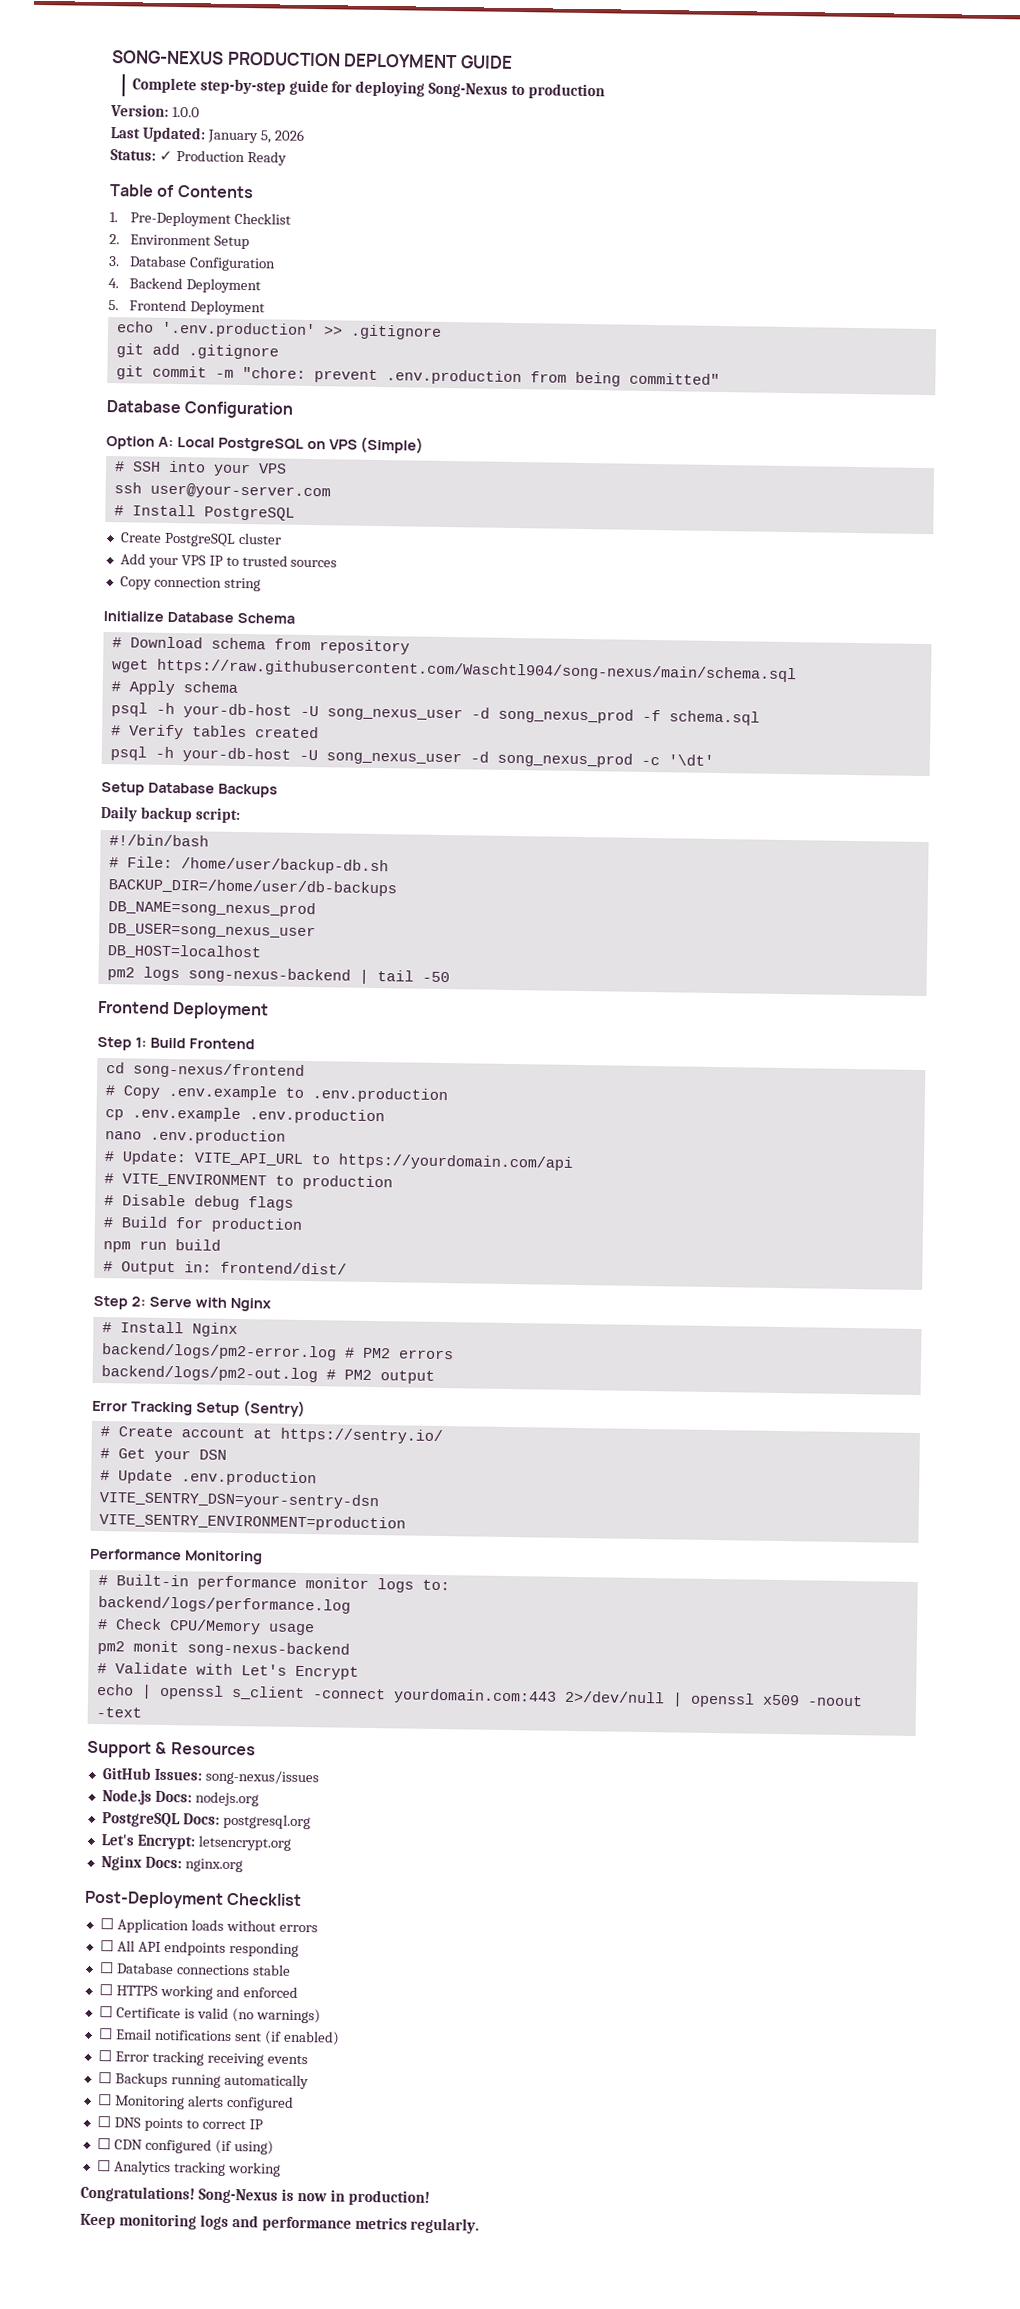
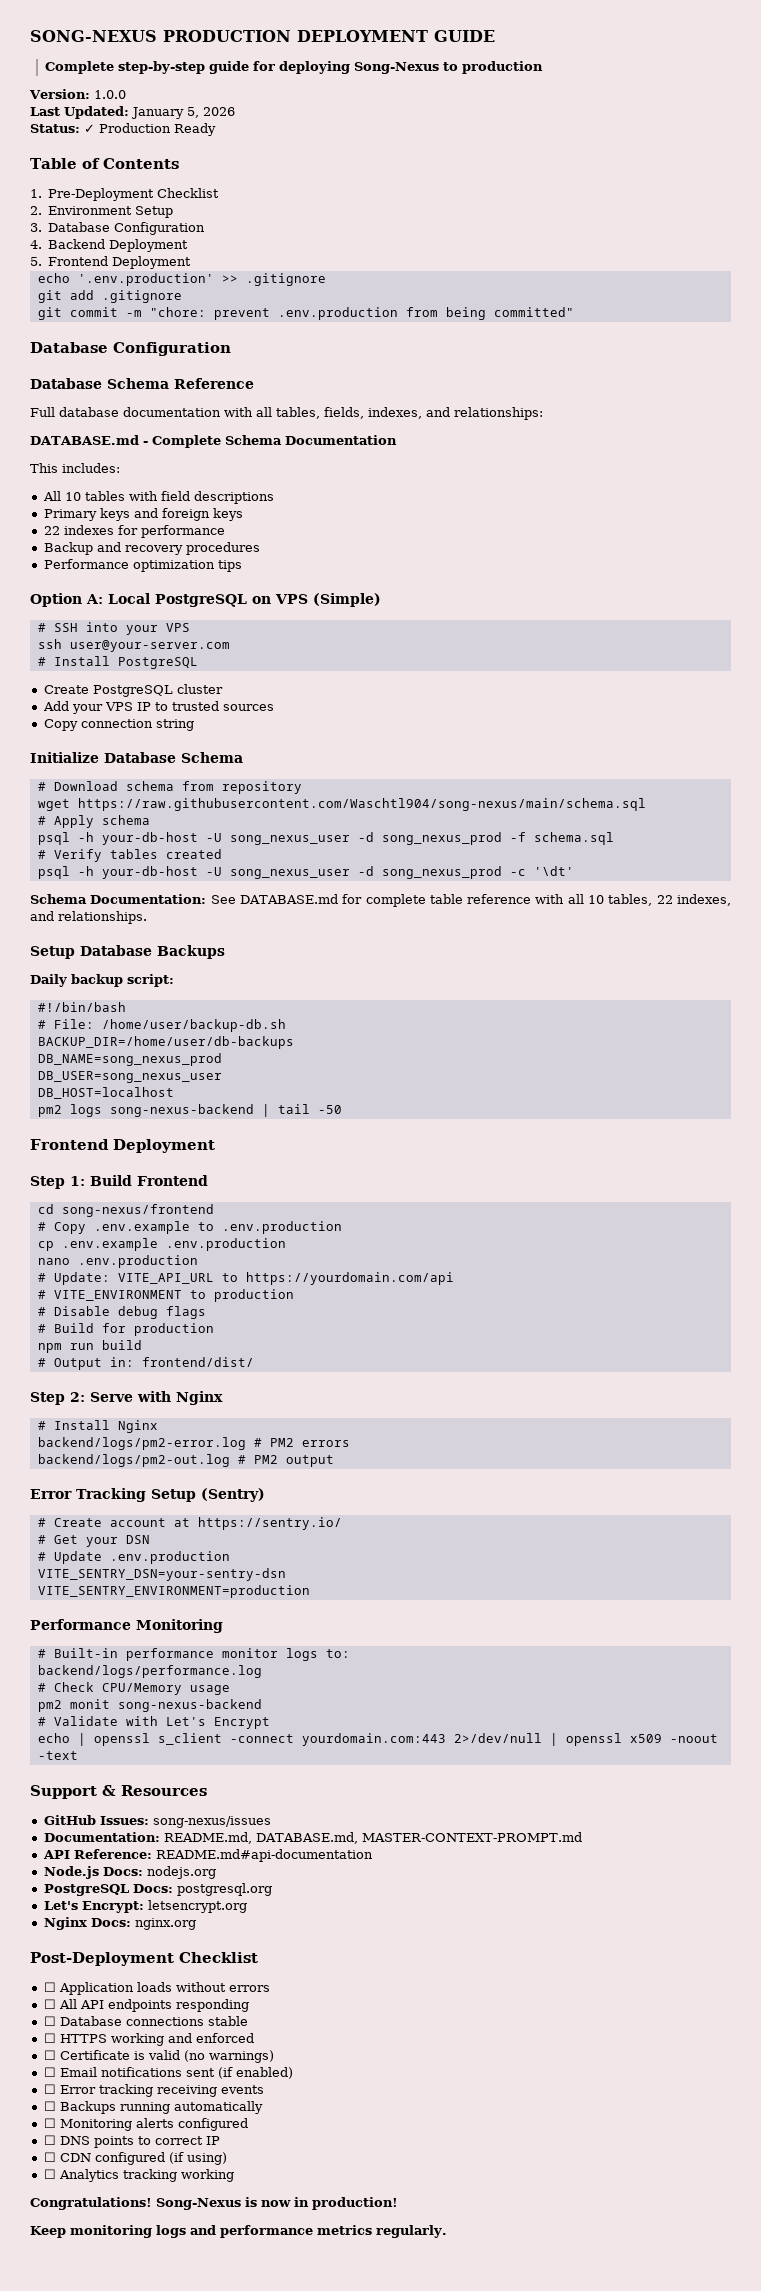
+ Database Schema Reference
+ Full database documentation with all tables, fields, indexes, and relationships:
+ DATABASE.md - Complete Schema Documentation
+ This includes:
+ All 10 tables with field descriptions
+ Primary keys and foreign keys
+ 22 indexes for performance
+ Backup and recovery procedures
+ Performance optimization tips
+ Schema Documentation: See DATABASE.md for complete table reference with all 10 tables, 22 indexes, and relationships.
+ Documentation: README.md, DATABASE.md, MASTER-CONTEXT-PROMPT.md
+ API Reference: README.md#api-documentation

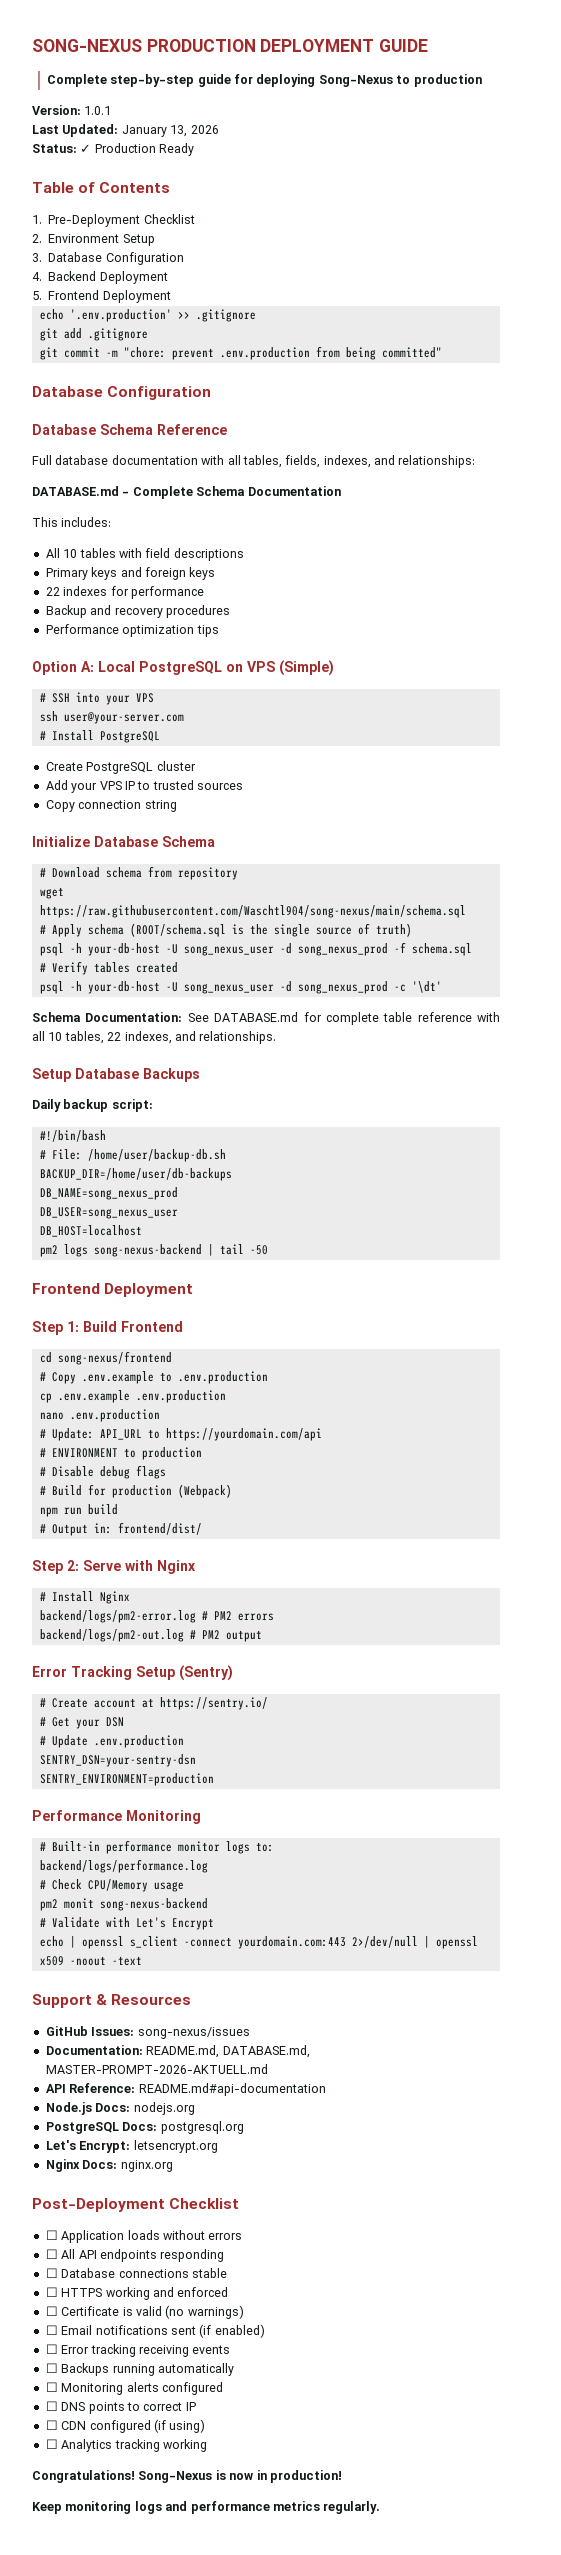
- Version: 1.0.0
+ Version: 1.0.1
- Last Updated: January 5, 2026
+ Last Updated: January 13, 2026
- # Apply schema
+ # Apply schema (ROOT/schema.sql is the single source of truth)
- # Update: VITE_API_URL to https://yourdomain.com/api
+ # Update: API_URL to https://yourdomain.com/api
- # VITE_ENVIRONMENT to production
+ # ENVIRONMENT to production
- # Build for production
+ # Build for production (Webpack)
- VITE_SENTRY_DSN=your-sentry-dsn
- VITE_SENTRY_ENVIRONMENT=production
+ SENTRY_DSN=your-sentry-dsn
+ SENTRY_ENVIRONMENT=production
- Documentation: README.md, DATABASE.md, MASTER-CONTEXT-PROMPT.md
+ Documentation: README.md, DATABASE.md, MASTER-PROMPT-2026-AKTUELL.md

